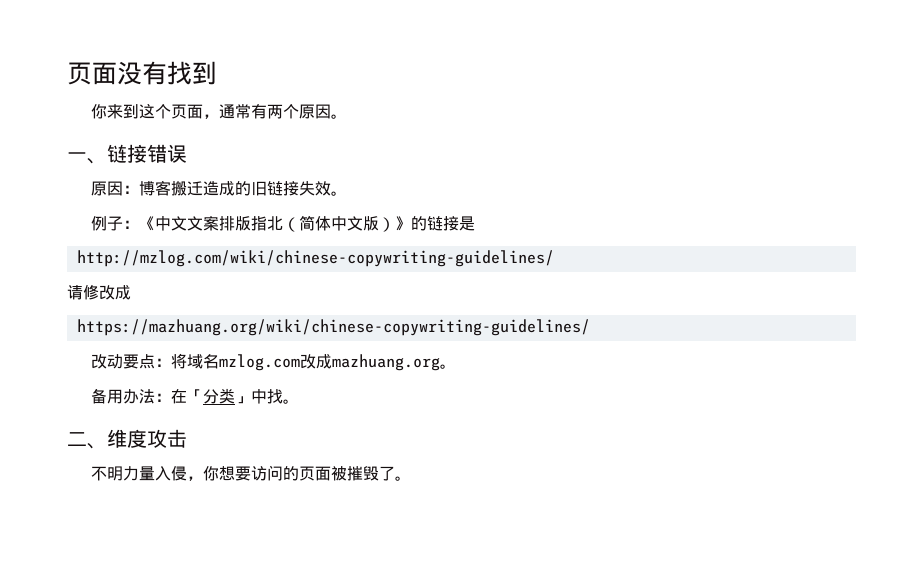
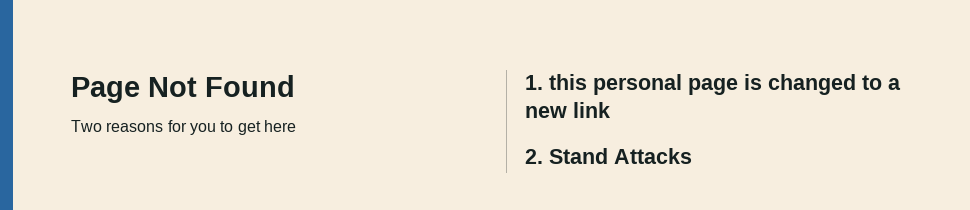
- 页面没有找到
- 你来到这个页面，通常有两个原因。
- 一、链接错误
- 原因：博客搬迁造成的旧链接失效。
- 例子：《中文文案排版指北（简体中文版）》的链接是
- http://mzlog.com/wiki/chinese-copywriting-guidelines/
- 请修改成
- https://mazhuang.org/wiki/chinese-copywriting-guidelines/
- 改动要点：将域名mzlog.com改成mazhuang.org。
- 备用办法：在「分类」中找。
- 二、维度攻击
- 不明力量入侵，你想要访问的页面被摧毁了。
+ Page Not Found
+ Two reasons for you to get here
+ 1. this personal page is changed to a new link
+ 2. Stand Attacks

